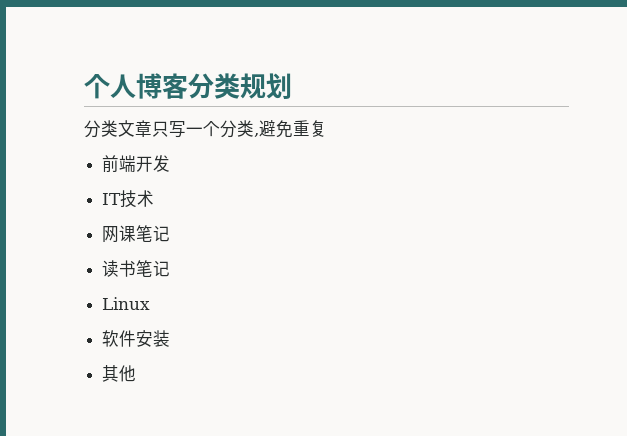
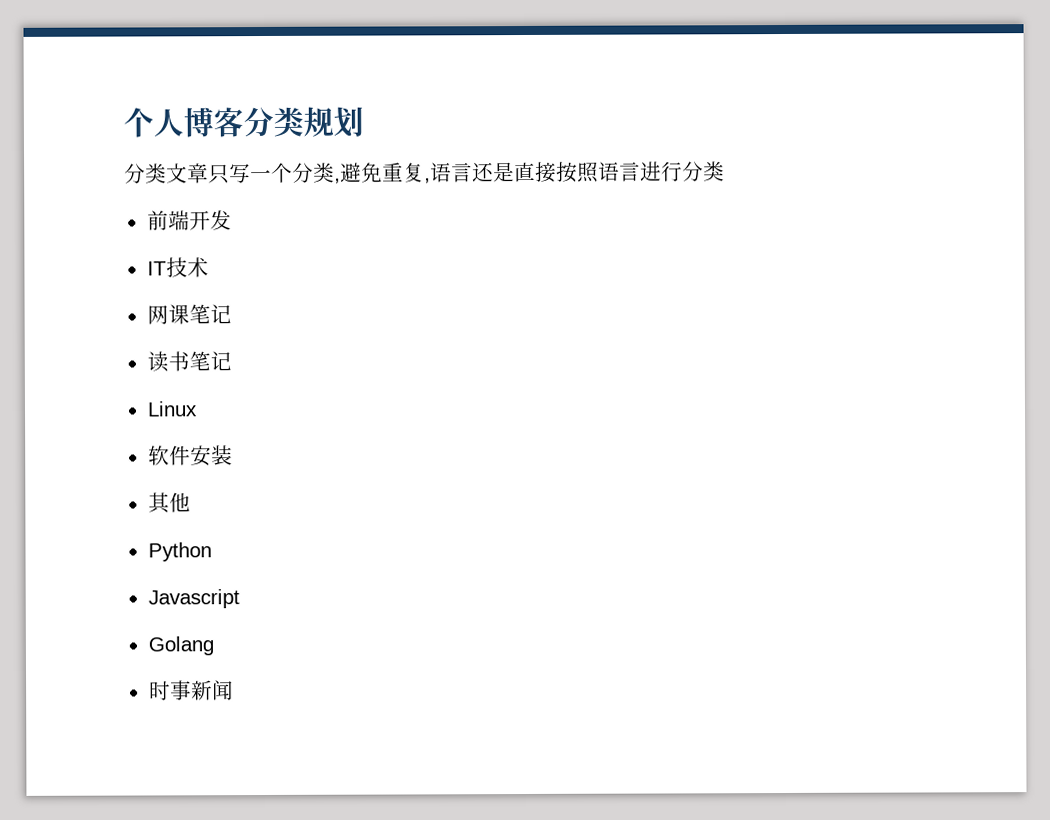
- 分类文章只写一个分类,避免重复
+ 分类文章只写一个分类,避免重复,语言还是直接按照语言进行分类
+ Python
+ Javascript
+ Golang
+ 时事新闻

